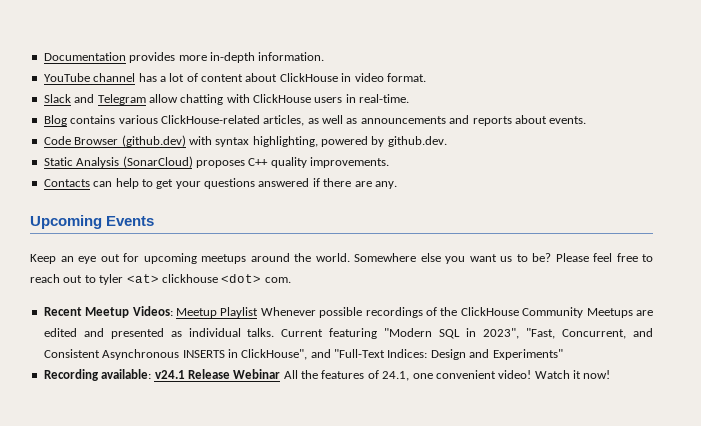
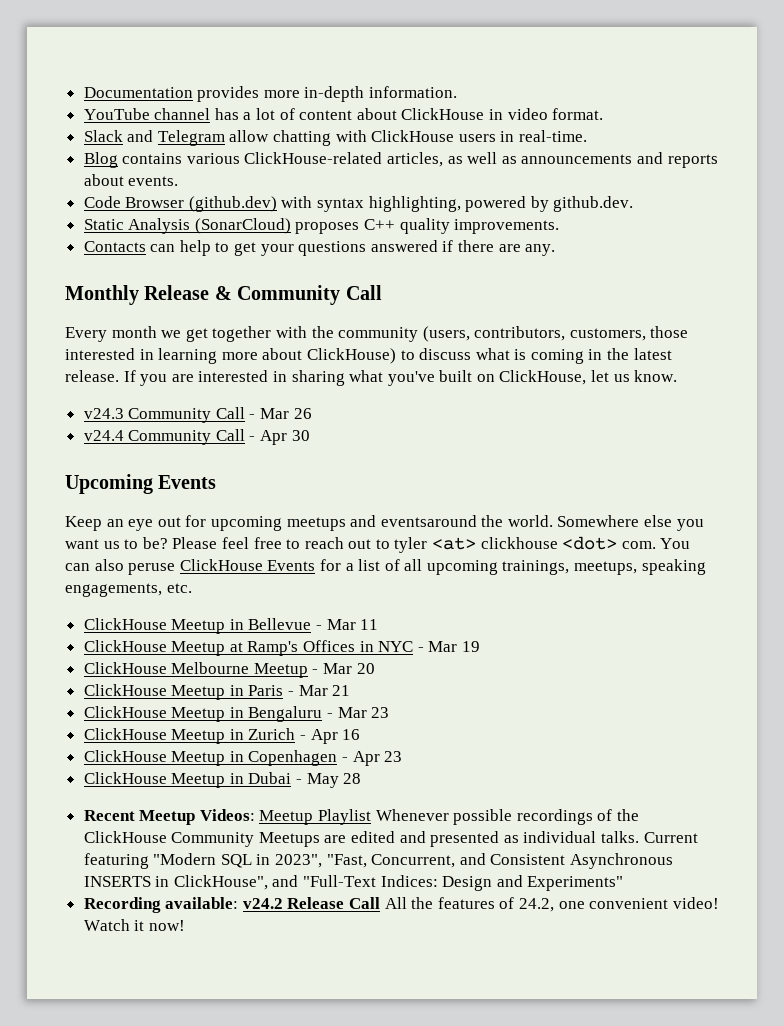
+ Monthly Release & Community Call
+ Every month we get together with the community (users, contributors, customers, those interested in learning more about ClickHouse) to discuss what is coming in the latest release. If you are interested in sharing what you've built on ClickHouse, let us know.
+ v24.3 Community Call - Mar 26
+ v24.4 Community Call - Apr 30
- Keep an eye out for upcoming meetups around the world.
+ Keep an eye out for upcoming meetups and eventsaround the world.
+ You can also peruse ClickHouse Events for a list of all upcoming trainings, meetups, speaking engagements, etc.
+ ClickHouse Meetup in Bellevue - Mar 11
+ ClickHouse Meetup at Ramp's Offices in NYC - Mar 19
+ ClickHouse Melbourne Meetup - Mar 20
+ ClickHouse Meetup in Paris - Mar 21
+ ClickHouse Meetup in Bengaluru - Mar 23
+ ClickHouse Meetup in Zurich - Apr 16
+ ClickHouse Meetup in Copenhagen - Apr 23
+ ClickHouse Meetup in Dubai - May 28
- Recording available: v24.1 Release Webinar All the features of 24.1, one convenient video!
+ Recording available: v24.2 Release Call All the features of 24.2, one convenient video!

